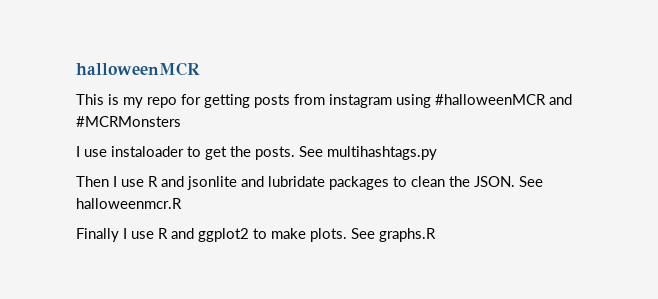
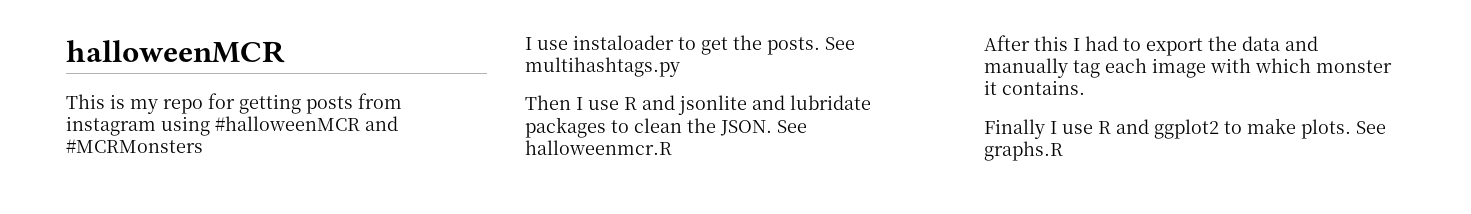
+ After this I had to export the data and manually tag each image with which monster it contains.

